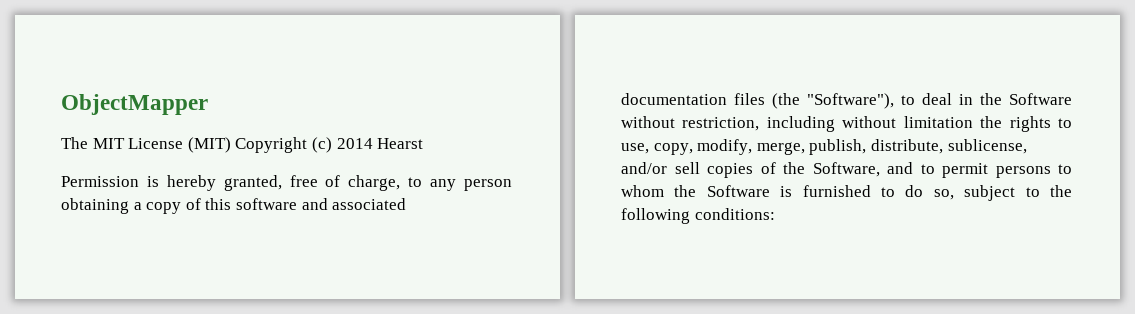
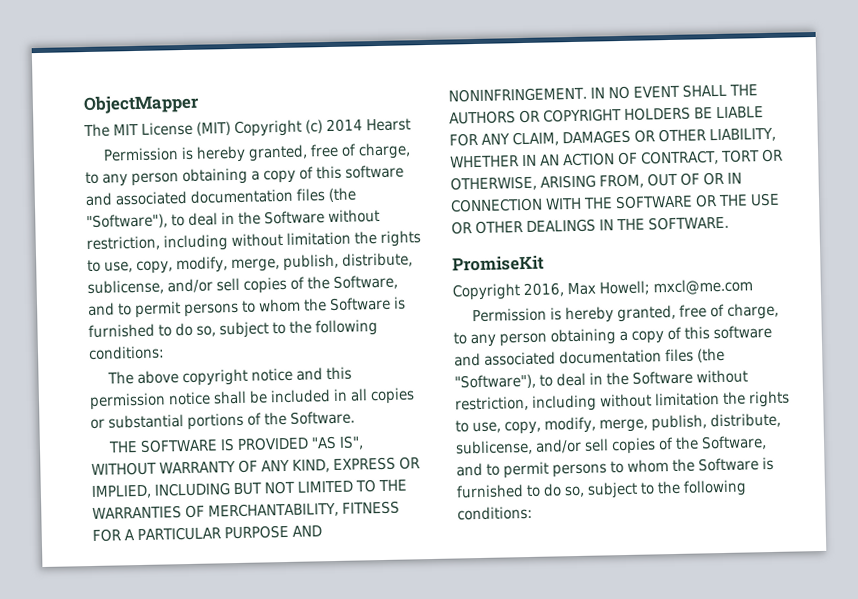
+ The above copyright notice and this permission notice shall be included in all copies or substantial portions of the Software.
+ THE SOFTWARE IS PROVIDED "AS IS", WITHOUT WARRANTY OF ANY KIND, EXPRESS OR IMPLIED, INCLUDING BUT NOT LIMITED TO THE WARRANTIES OF MERCHANTABILITY, FITNESS FOR A PARTICULAR PURPOSE AND NONINFRINGEMENT. IN NO EVENT SHALL THE AUTHORS OR COPYRIGHT HOLDERS BE LIABLE FOR ANY CLAIM, DAMAGES OR OTHER LIABILITY, WHETHER IN AN ACTION OF CONTRACT, TORT OR OTHERWISE, ARISING FROM, OUT OF OR IN CONNECTION WITH THE SOFTWARE OR THE USE OR OTHER DEALINGS IN THE SOFTWARE.
+ PromiseKit
+ Copyright 2016, Max Howell; mxcl@me.com
+ Permission is hereby granted, free of charge, to any person obtaining a copy of this software and associated documentation files (the "Software"), to deal in the Software without restriction, including without limitation the rights to use, copy, modify, merge, publish, distribute, sublicense, and/or sell copies of the Software, and to permit persons to whom the Software is furnished to do so, subject to the following conditions:

